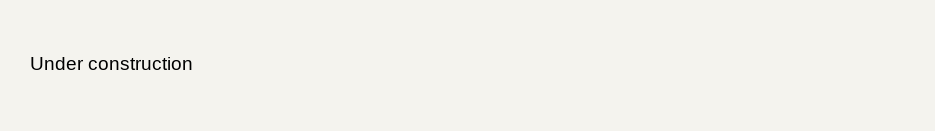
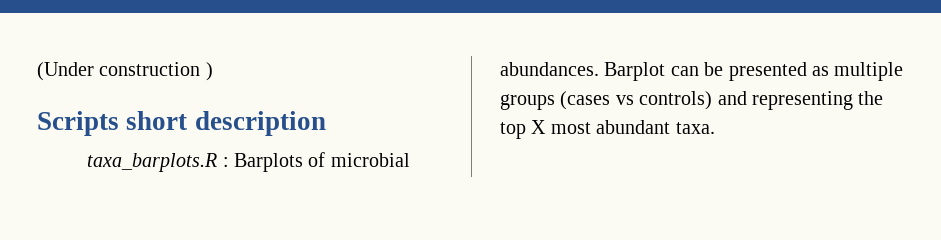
- Under construction
+ (Under construction )
+ Scripts short description
+ taxa_barplots.R : Barplots of microbial abundances. Barplot can be presented as multiple groups (cases vs controls) and representing the top X most abundant taxa.

